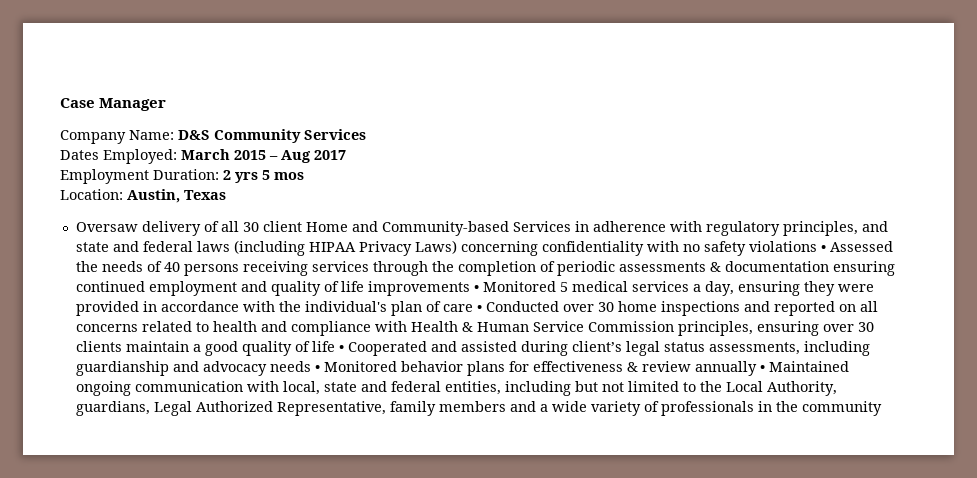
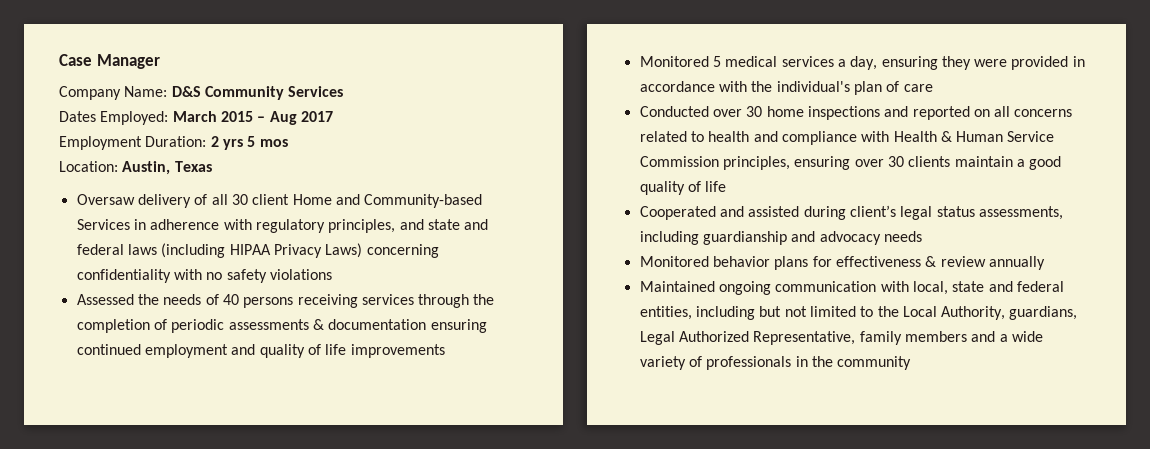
- Oversaw delivery of all 30 client Home and Community-based Services in adherence with regulatory principles, and state and federal laws (including HIPAA Privacy Laws) concerning confidentiality with no safety violations • Assessed the needs of 40 persons receiving services through the completion of periodic assessments & documentation ensuring continued employment and quality of life improvements • Monitored 5 medical services a day, ensuring they were provided in accordance with the individual's plan of care • Conducted over 30 home inspections and reported on all concerns related to health and compliance with Health & Human Service Commission principles, ensuring over 30 clients maintain a good quality of life • Cooperated and assisted during client’s legal status assessments, including guardianship and advocacy needs • Monitored behavior plans for effectiveness & review annually • Maintained ongoing communication with local, state and federal entities, including but not limited to the Local Authority, guardians, Legal Authorized Representative, family members and a wide variety of professionals in the community
+ Oversaw delivery of all 30 client Home and Community-based Services in adherence with regulatory principles, and state and federal laws (including HIPAA Privacy Laws) concerning confidentiality with no safety violations
+ Assessed the needs of 40 persons receiving services through the completion of periodic assessments & documentation ensuring continued employment and quality of life improvements
+ Monitored 5 medical services a day, ensuring they were provided in accordance with the individual's plan of care
+ Conducted over 30 home inspections and reported on all concerns related to health and compliance with Health & Human Service Commission principles, ensuring over 30 clients maintain a good quality of life
+ Cooperated and assisted during client’s legal status assessments, including guardianship and advocacy needs
+ Monitored behavior plans for effectiveness & review annually
+ Maintained ongoing communication with local, state and federal entities, including but not limited to the Local Authority, guardians, Legal Authorized Representative, family members and a wide variety of professionals in the community

